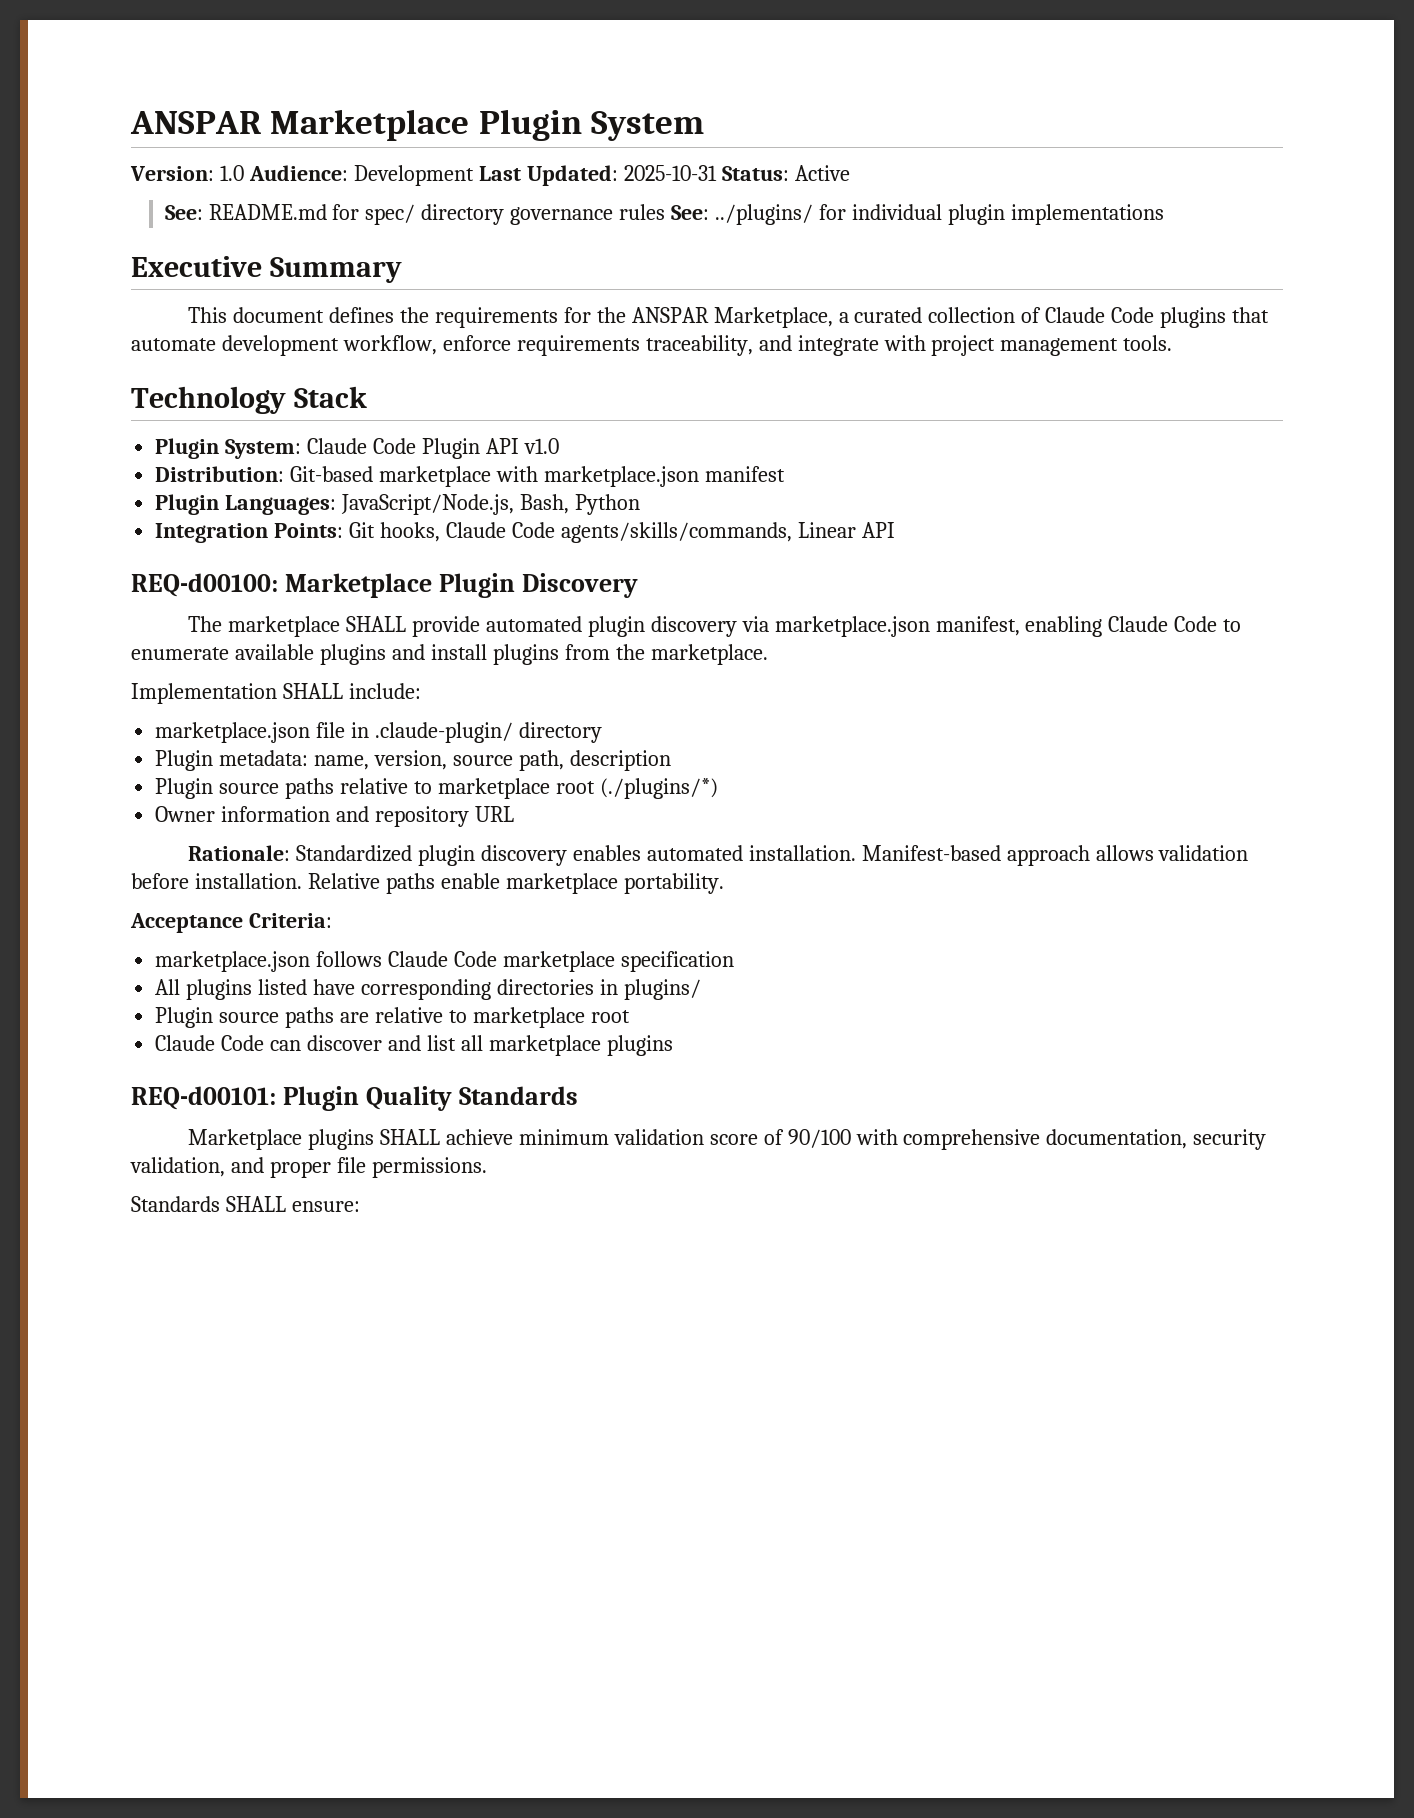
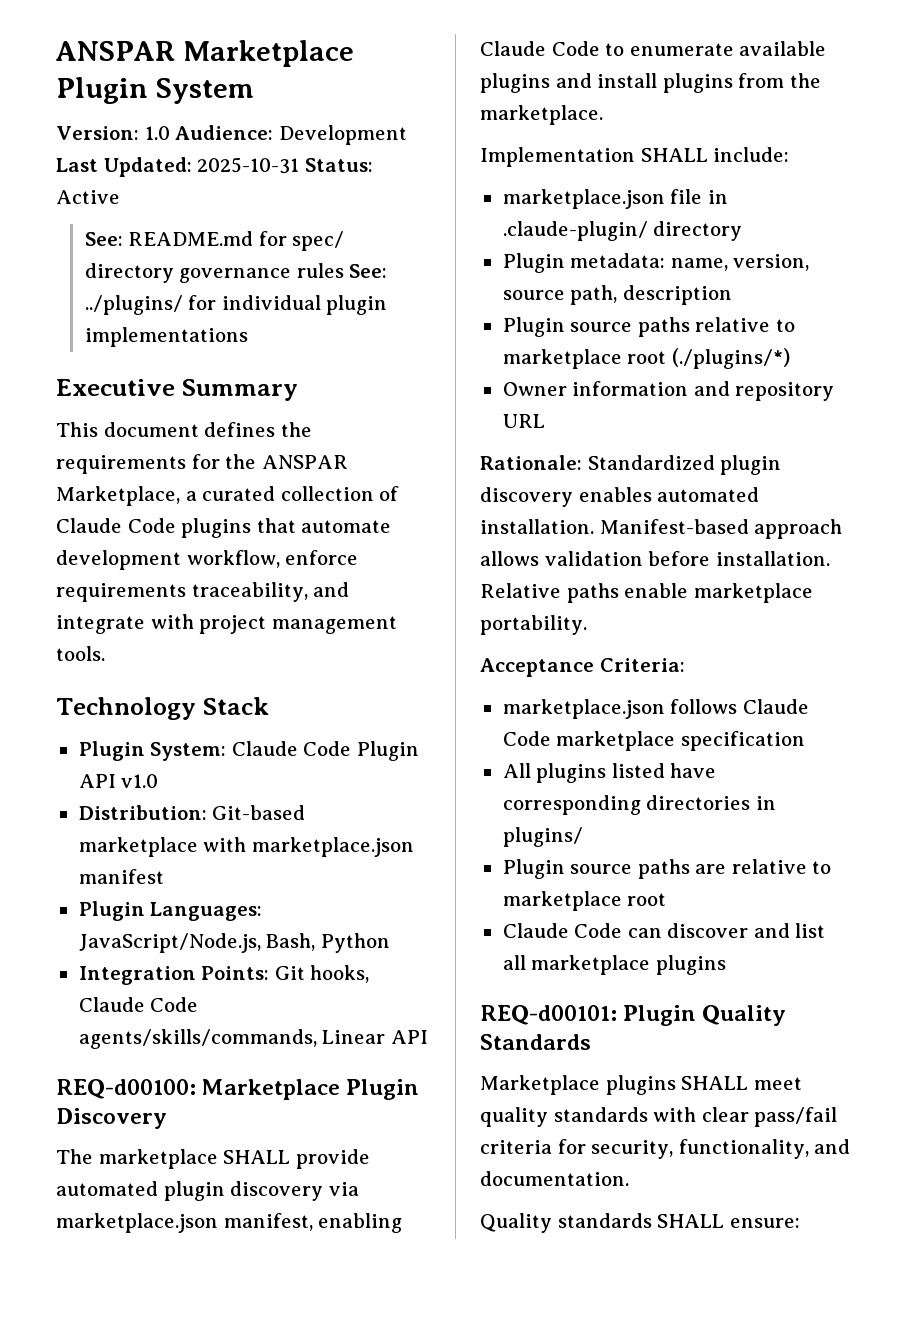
- Marketplace plugins SHALL achieve minimum validation score of 90/100 with comprehensive documentation, security validation, and proper file permissions.
- Standards SHALL ensure:
+ Marketplace plugins SHALL meet quality standards with clear pass/fail criteria for security, functionality, and documentation.
+ Quality standards SHALL ensure:

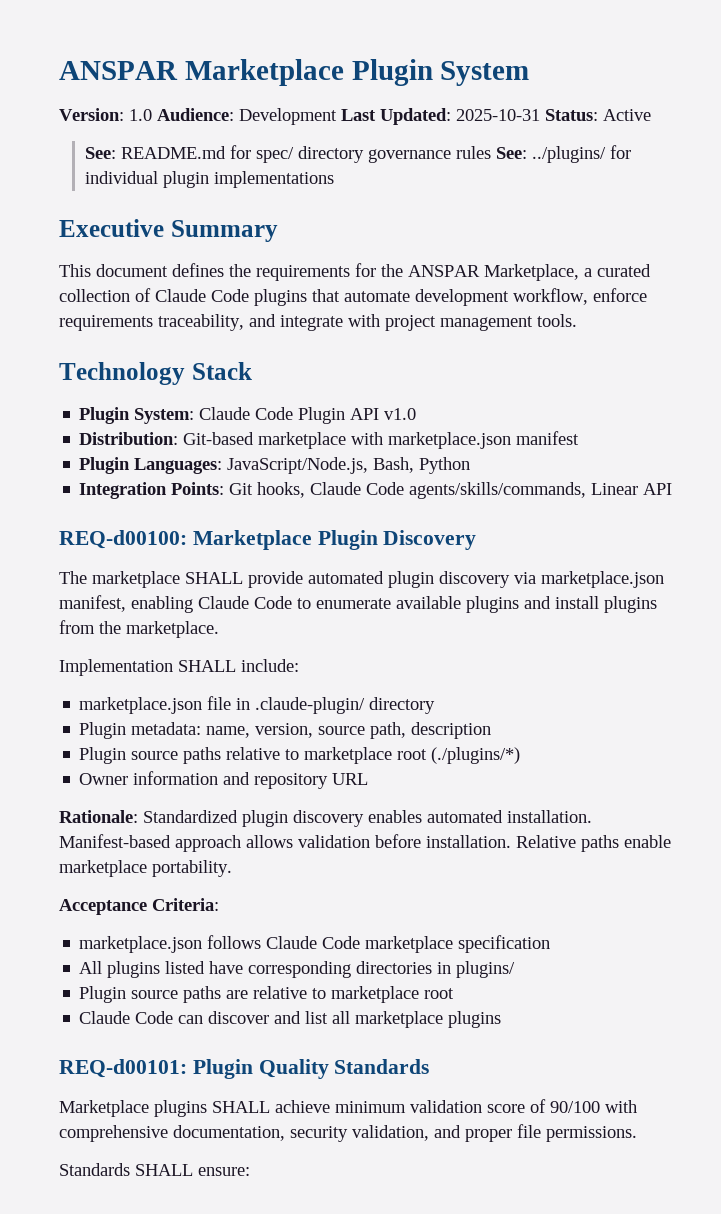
- Marketplace plugins SHALL meet quality standards with clear pass/fail criteria for security, functionality, and documentation.
- Quality standards SHALL ensure:
+ Marketplace plugins SHALL achieve minimum validation score of 90/100 with comprehensive documentation, security validation, and proper file permissions.
+ Standards SHALL ensure:

